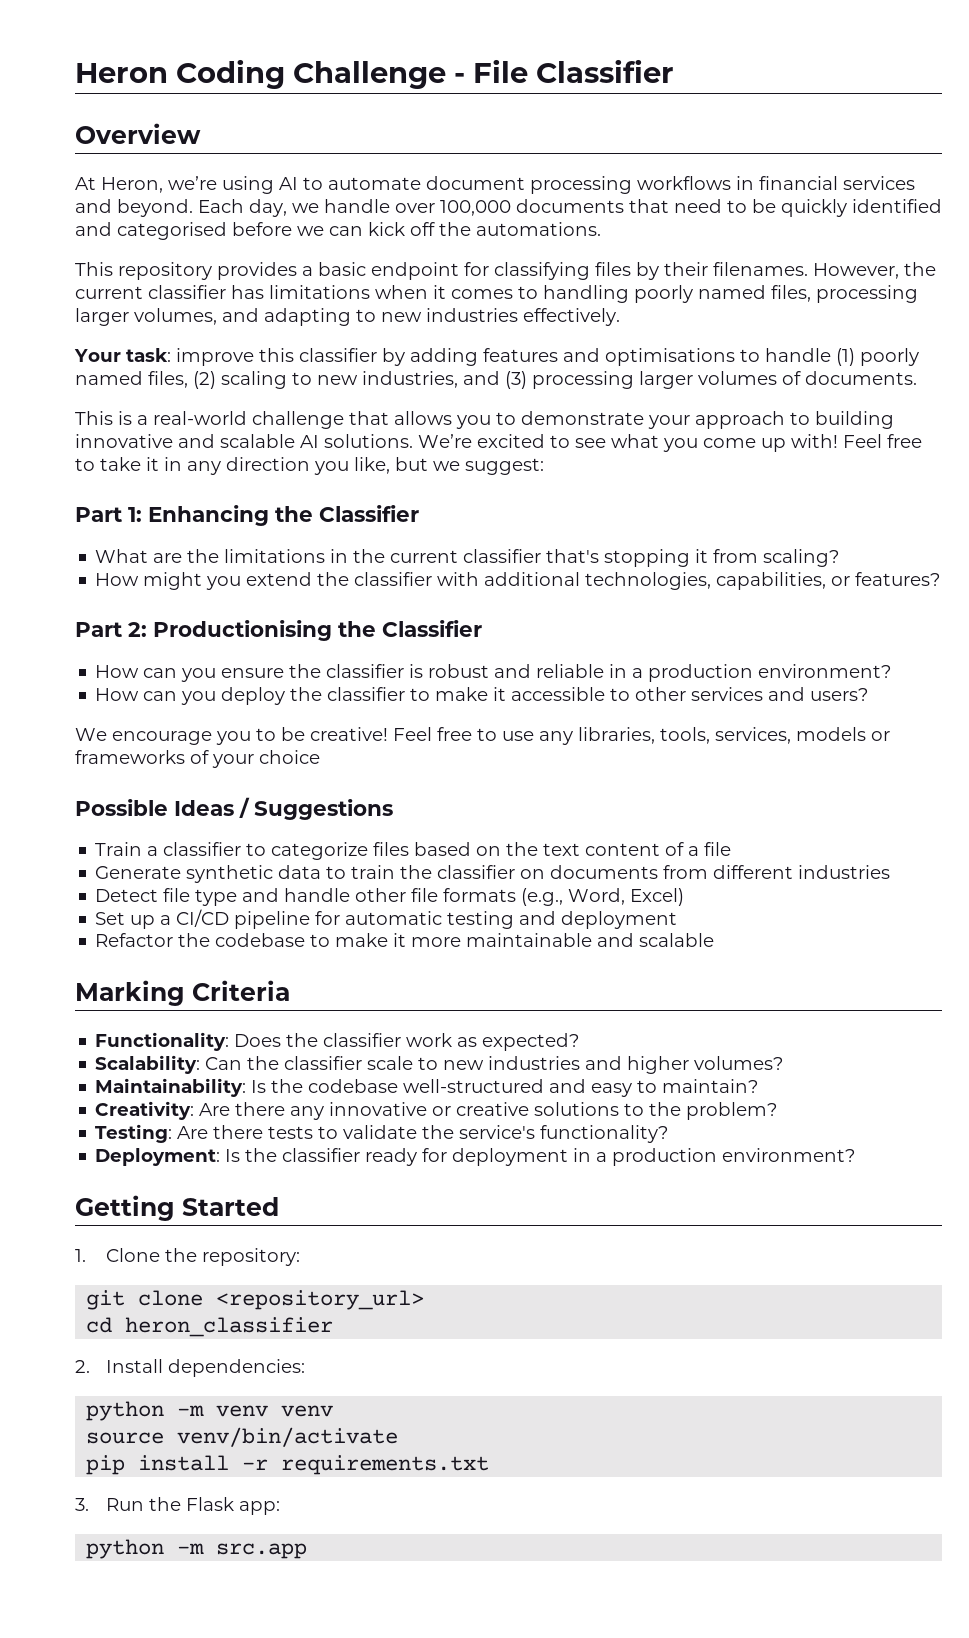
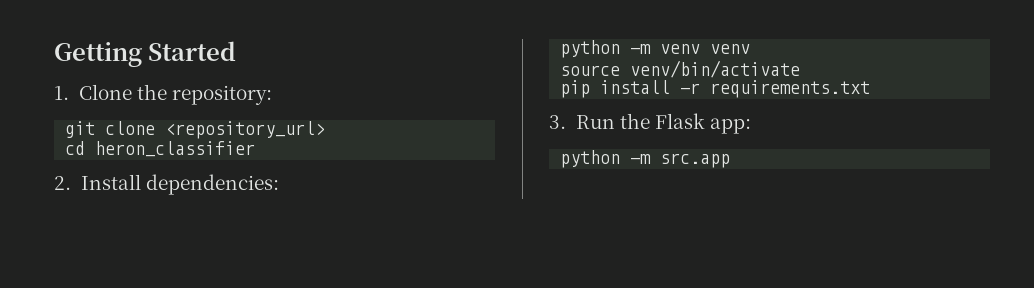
- Heron Coding Challenge - File Classifier
- Overview
- At Heron, we’re using AI to automate document processing workflows in financial services and beyond. Each day, we handle over 100,000 documents that need to be quickly identified and categorised before we can kick off the automations.
- This repository provides a basic endpoint for classifying files by their filenames. However, the current classifier has limitations when it comes to handling poorly named files, processing larger volumes, and adapting to new industries effectively.
- Your task: improve this classifier by adding features and optimisations to handle (1) poorly named files, (2) scaling to new industries, and (3) processing larger volumes of documents.
- This is a real-world challenge that allows you to demonstrate your approach to building innovative and scalable AI solutions. We’re excited to see what you come up with! Feel free to take it in any direction you like, but we suggest:
- Part 1: Enhancing the Classifier
- What are the limitations in the current classifier that's stopping it from scaling?
- How might you extend the classifier with additional technologies, capabilities, or features?
- Part 2: Productionising the Classifier
- How can you ensure the classifier is robust and reliable in a production environment?
- How can you deploy the classifier to make it accessible to other services and users?
- We encourage you to be creative! Feel free to use any libraries, tools, services, models or frameworks of your choice
- Possible Ideas / Suggestions
- Train a classifier to categorize files based on the text content of a file
- Generate synthetic data to train the classifier on documents from different industries
- Detect file type and handle other file formats (e.g., Word, Excel)
- Set up a CI/CD pipeline for automatic testing and deployment
- Refactor the codebase to make it more maintainable and scalable
- Marking Criteria
- Functionality: Does the classifier work as expected?
- Scalability: Can the classifier scale to new industries and higher volumes?
- Maintainability: Is the codebase well-structured and easy to maintain?
- Creativity: Are there any innovative or creative solutions to the problem?
- Testing: Are there tests to validate the service's functionality?
- Deployment: Is the classifier ready for deployment in a production environment?

